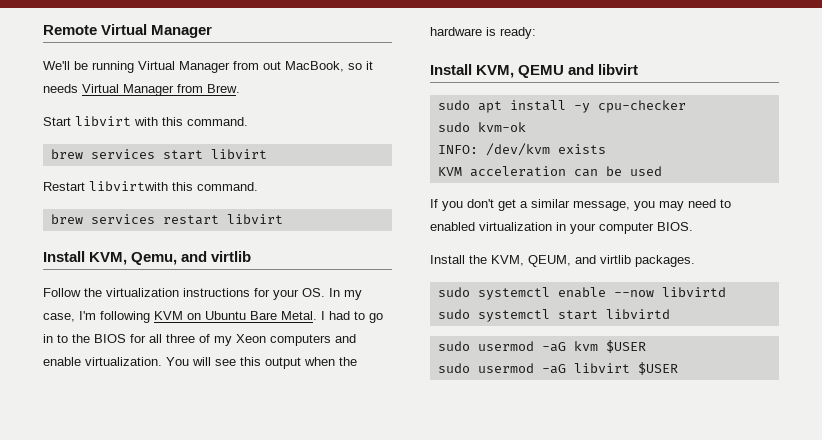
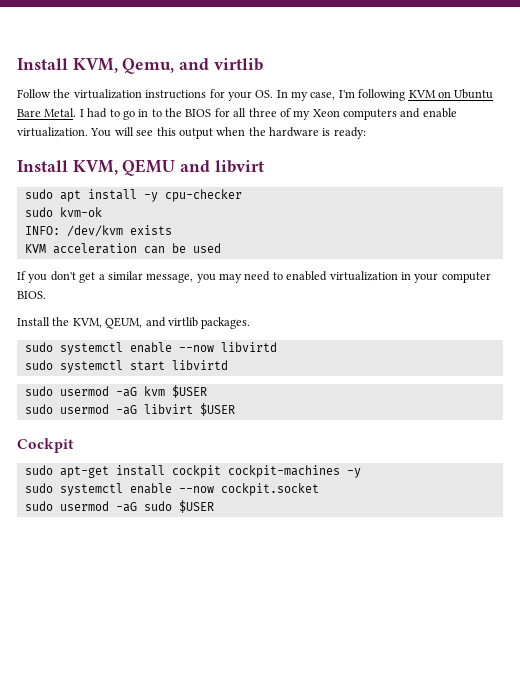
- Remote Virtual Manager
- We'll be running Virtual Manager from out MacBook, so it needs Virtual Manager from Brew.
- Start libvirt with this command.
- brew services start libvirt
- Restart libvirtwith this command.
- brew services restart libvirt
+ Cockpit
+ sudo apt-get install cockpit cockpit-machines -y
+ sudo systemctl enable --now cockpit.socket
+ sudo usermod -aG sudo $USER

